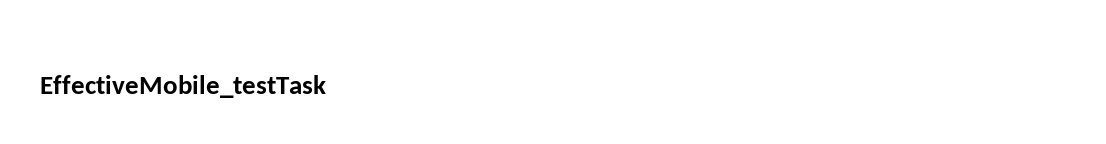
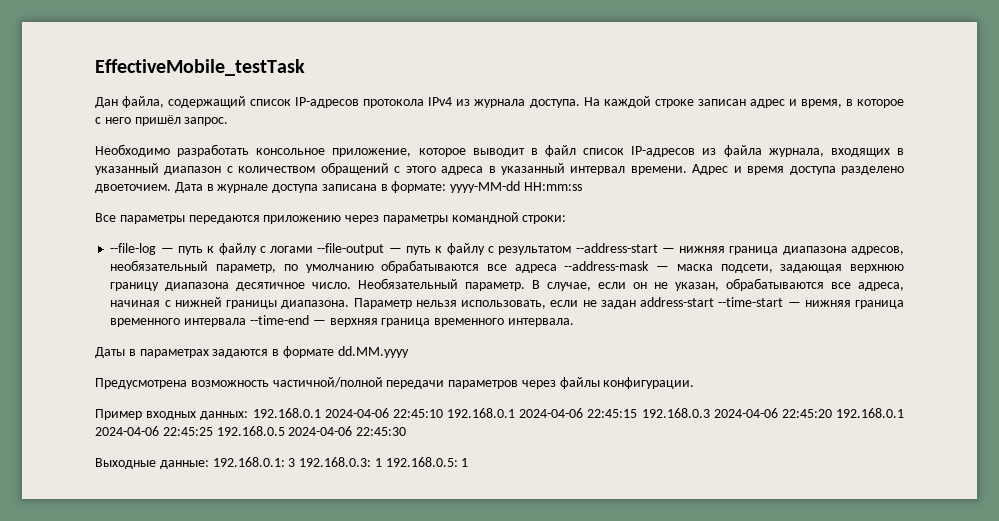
+ Дан файла, содержащий список IP-адресов протокола IPv4 из журнала доступа. На каждой строке записан адрес и время, в которое с него пришёл запрос.
+ Необходимо разработать консольное приложение, которое выводит в файл список IP-адресов из файла журнала, входящих в указанный диапазон с количеством обращений с этого адреса в указанный интервал времени. Адрес и время доступа разделено двоеточием. Дата в журнале доступа записана в формате: yyyy-MM-dd HH:mm:ss
+ Все параметры передаются приложению через параметры командной строки:
+ --file-log — путь к файлу с логами --file-output — путь к файлу с результатом --address-start — нижняя граница диапазона адресов, необязательный параметр, по умолчанию обрабатываются все адреса --address-mask — маска подсети, задающая верхнюю границу диапазона десятичное число. Необязательный параметр. В случае, если он не указан, обрабатываются все адреса, начиная с нижней границы диапазона. Параметр нельзя использовать, если не задан address-start --time-start — нижняя граница временного интервала --time-end — верхняя граница временного интервала.
+ Даты в параметрах задаются в формате dd.MM.yyyy
+ Предусмотрена возможность частичной/полной передачи параметров через файлы конфигурации.
+ Пример входных данных: 192.168.0.1 2024-04-06 22:45:10 192.168.0.1 2024-04-06 22:45:15 192.168.0.3 2024-04-06 22:45:20 192.168.0.1 2024-04-06 22:45:25 192.168.0.5 2024-04-06 22:45:30
+ Выходные данные: 192.168.0.1: 3 192.168.0.3: 1 192.168.0.5: 1

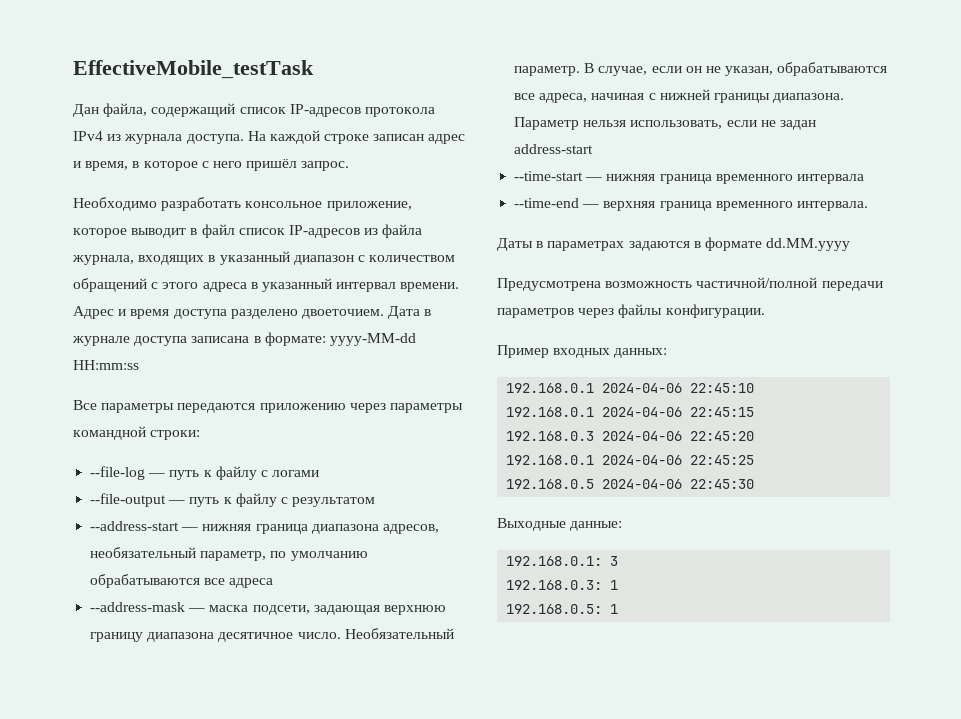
- --file-log — путь к файлу с логами --file-output — путь к файлу с результатом --address-start — нижняя граница диапазона адресов, необязательный параметр, по умолчанию обрабатываются все адреса --address-mask — маска подсети, задающая верхнюю границу диапазона десятичное число.
+ --file-log — путь к файлу с логами
+ --file-output — путь к файлу с результатом
+ --address-start — нижняя граница диапазона адресов, необязательный параметр, по умолчанию обрабатываются все адреса
+ --address-mask — маска подсети, задающая верхнюю границу диапазона десятичное число.
- Параметр нельзя использовать, если не задан address-start --time-start — нижняя граница временного интервала --time-end — верхняя граница временного интервала.
+ Параметр нельзя использовать, если не задан address-start
+ --time-start — нижняя граница временного интервала
+ --time-end — верхняя граница временного интервала.
- Пример входных данных: 192.168.0.1 2024-04-06 22:45:10 192.168.0.1 2024-04-06 22:45:15 192.168.0.3 2024-04-06 22:45:20 192.168.0.1 2024-04-06 22:45:25 192.168.0.5 2024-04-06 22:45:30
+ Пример входных данных:
+ 192.168.0.1 2024-04-06 22:45:10
+ 192.168.0.1 2024-04-06 22:45:15
+ 192.168.0.3 2024-04-06 22:45:20
+ 192.168.0.1 2024-04-06 22:45:25
+ 192.168.0.5 2024-04-06 22:45:30
- Выходные данные: 192.168.0.1: 3 192.168.0.3: 1 192.168.0.5: 1
+ Выходные данные:
+ 192.168.0.1: 3
+ 192.168.0.3: 1
+ 192.168.0.5: 1

